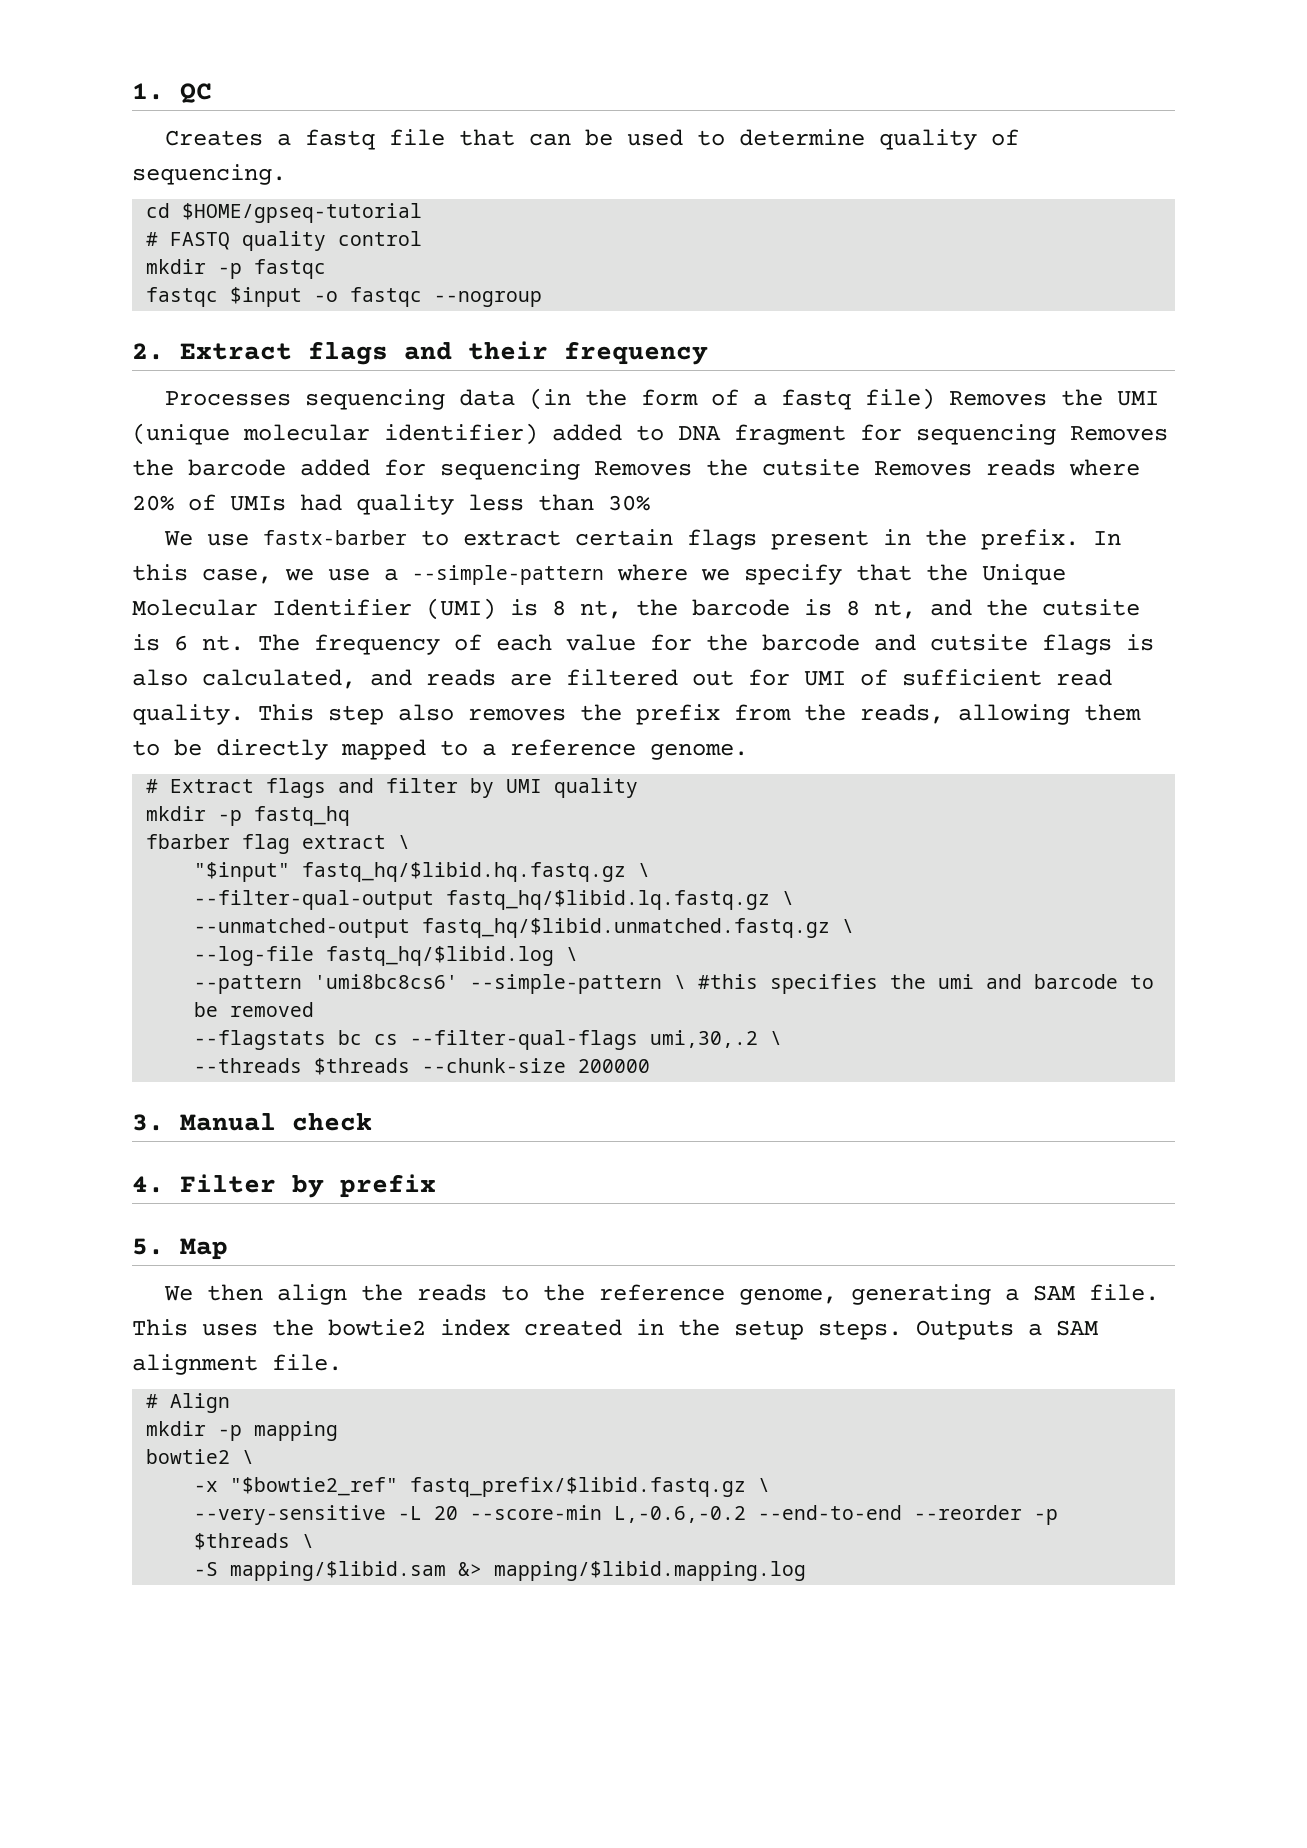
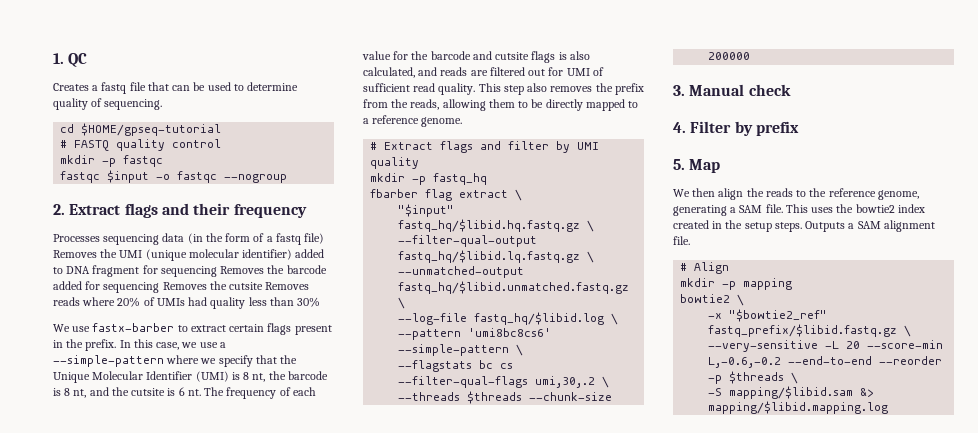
- --pattern 'umi8bc8cs6' --simple-pattern \ #this specifies the umi and barcode to be removed
+ --pattern 'umi8bc8cs6' --simple-pattern \

